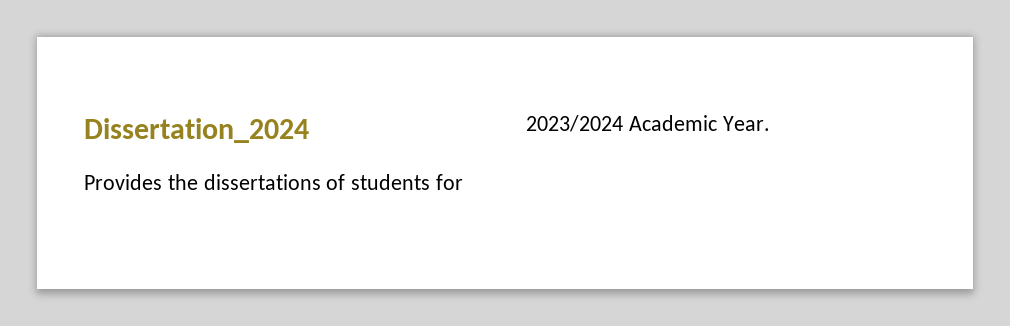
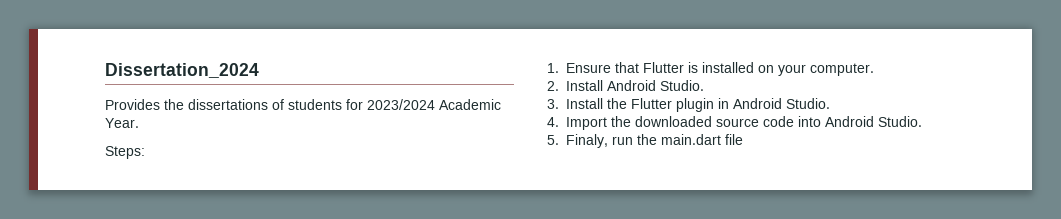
+ Steps:
+ 1. Ensure that Flutter is installed on your computer.
+ 2. Install Android Studio.
+ 3. Install the Flutter plugin in Android Studio.
+ 4. Import the downloaded source code into Android Studio.
+ 5. Finaly, run the main.dart file

